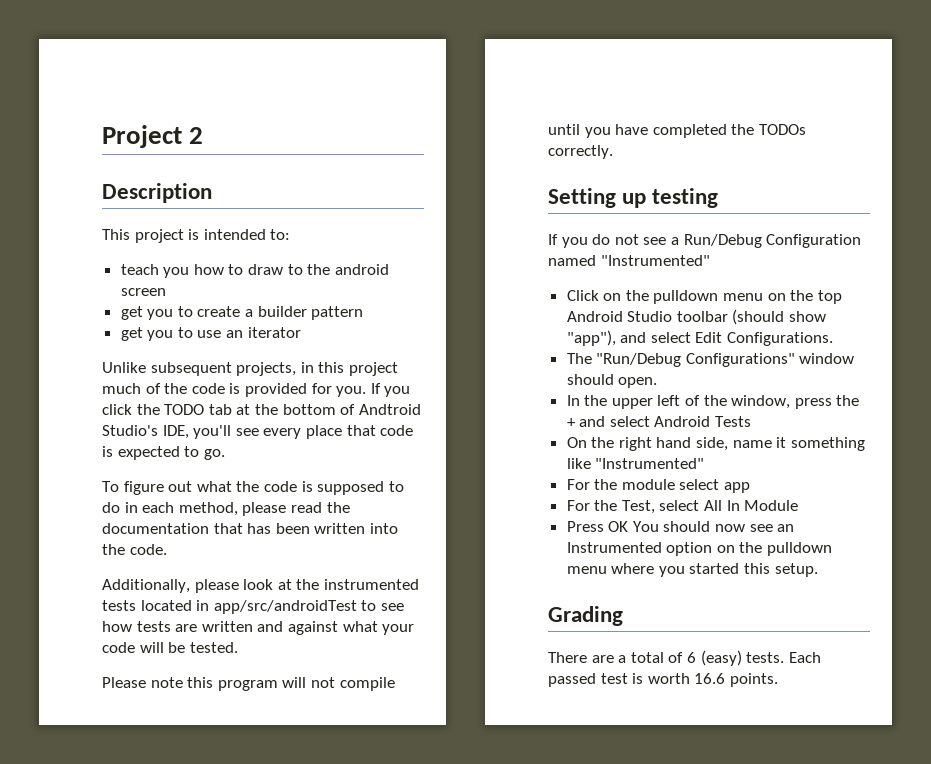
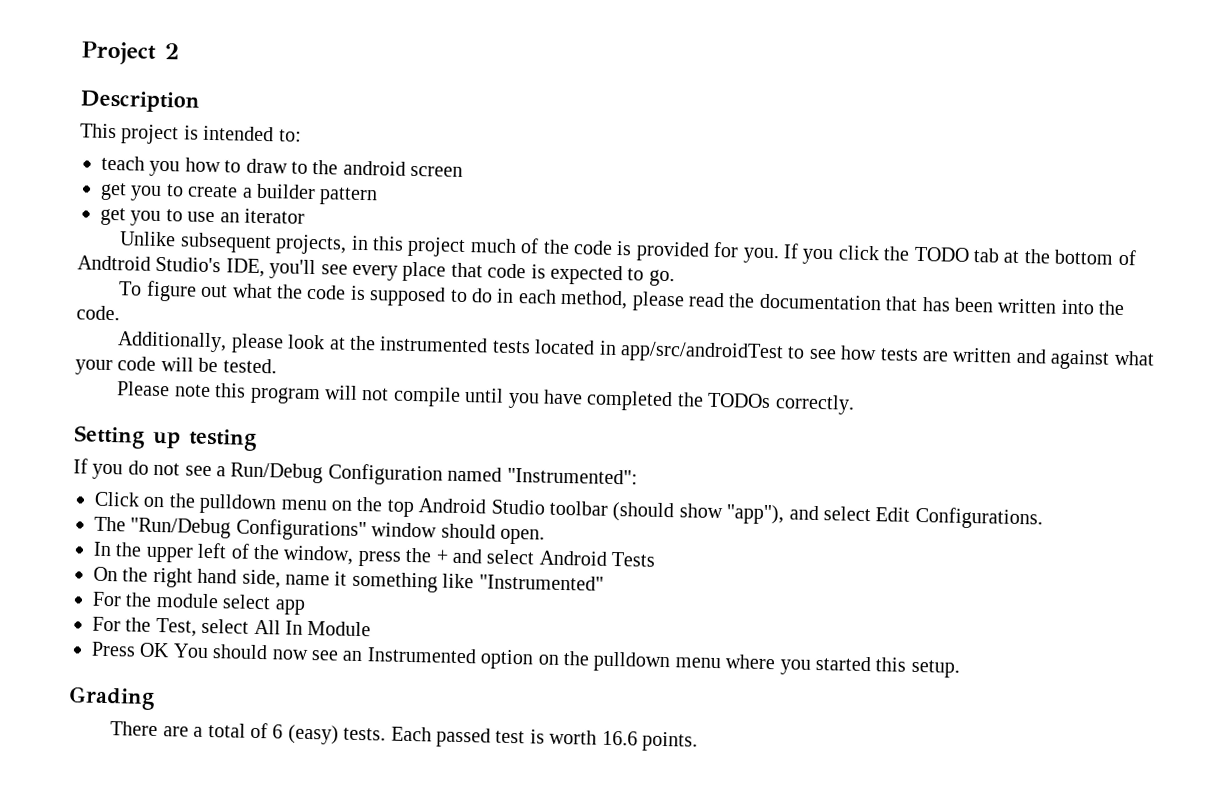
- If you do not see a Run/Debug Configuration named "Instrumented"
+ If you do not see a Run/Debug Configuration named "Instrumented":

